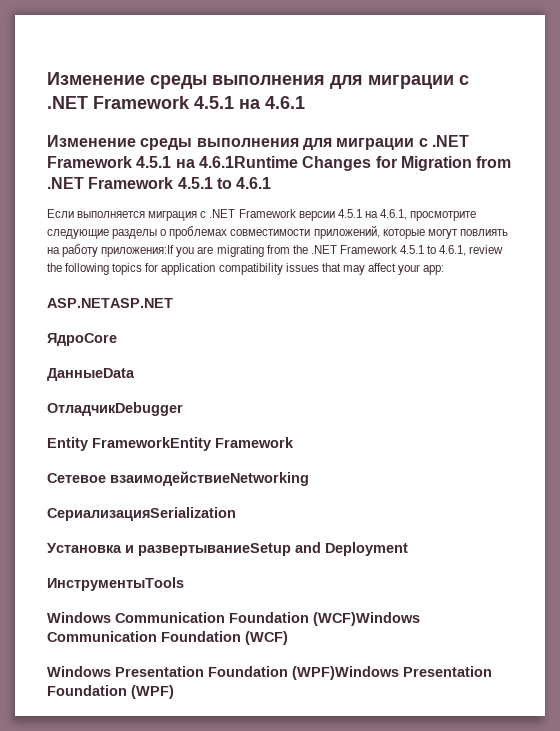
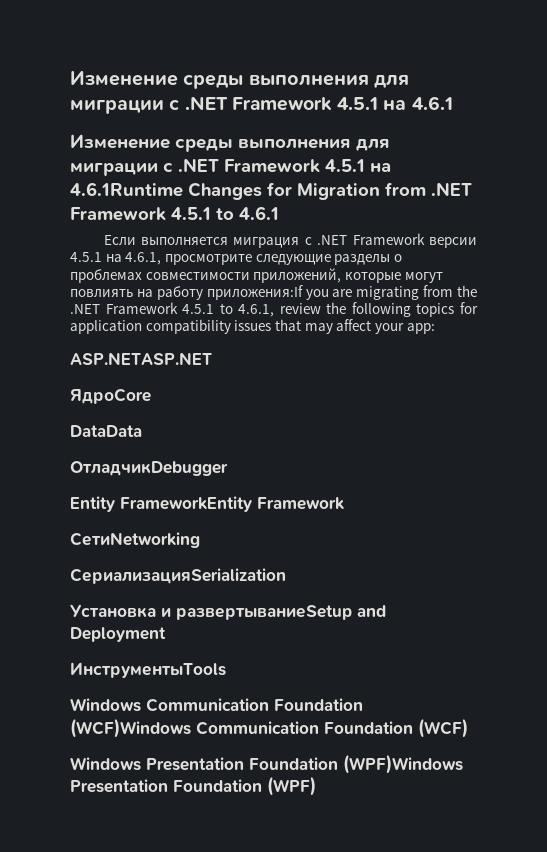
- ДанныеData
+ DataData
- Сетевое взаимодействиеNetworking
+ СетиNetworking

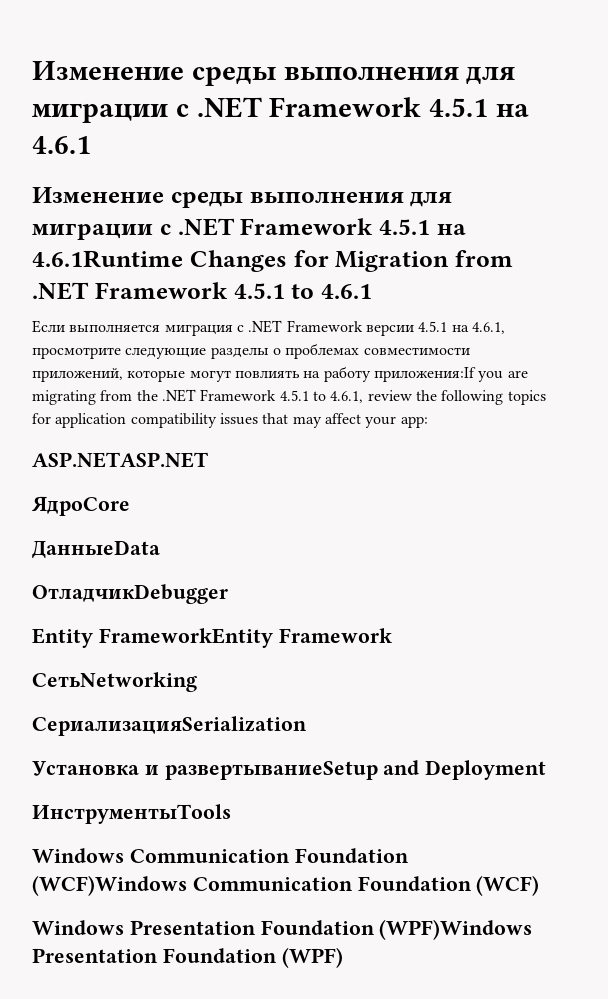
- DataData
+ ДанныеData
- СетиNetworking
+ СетьNetworking

